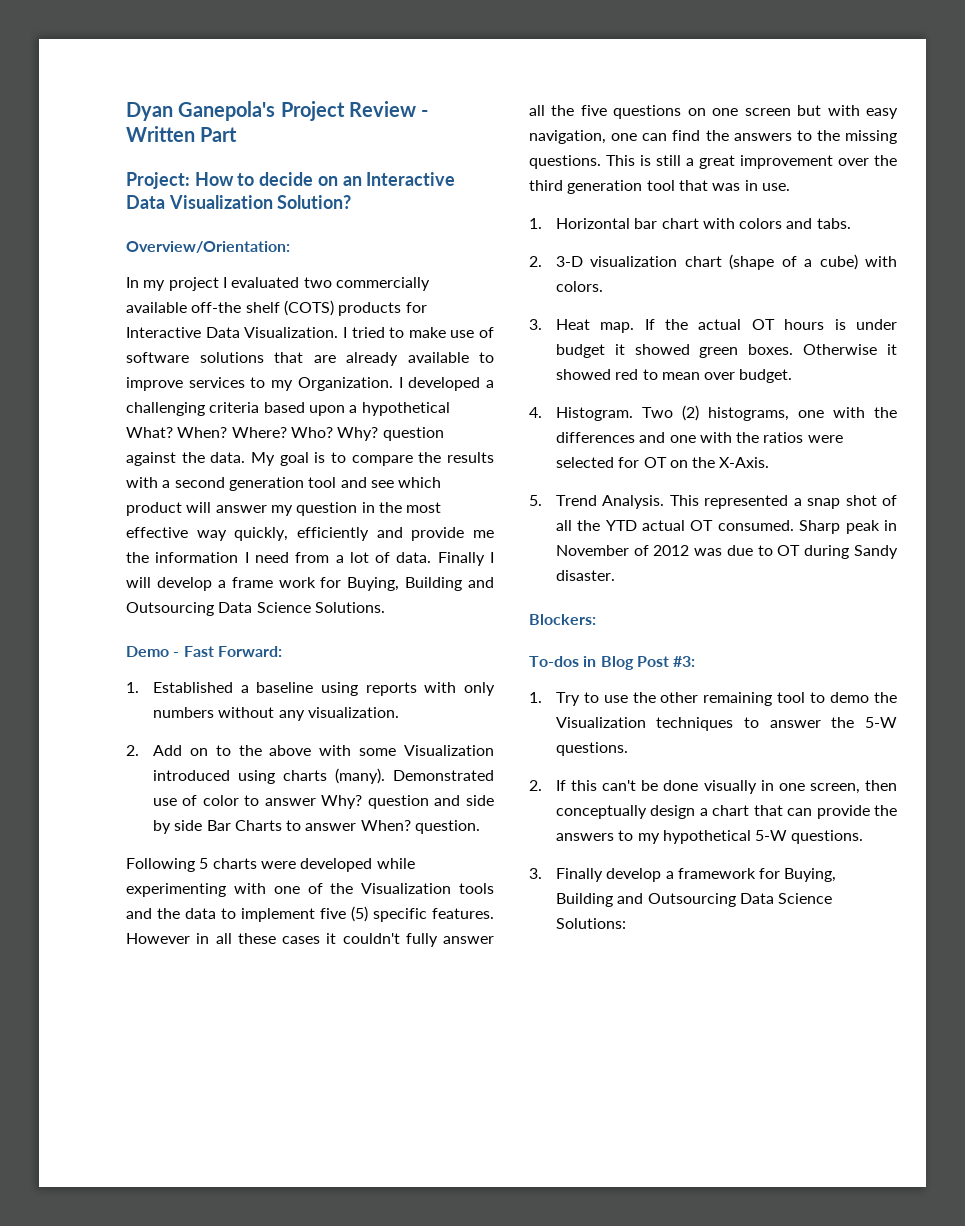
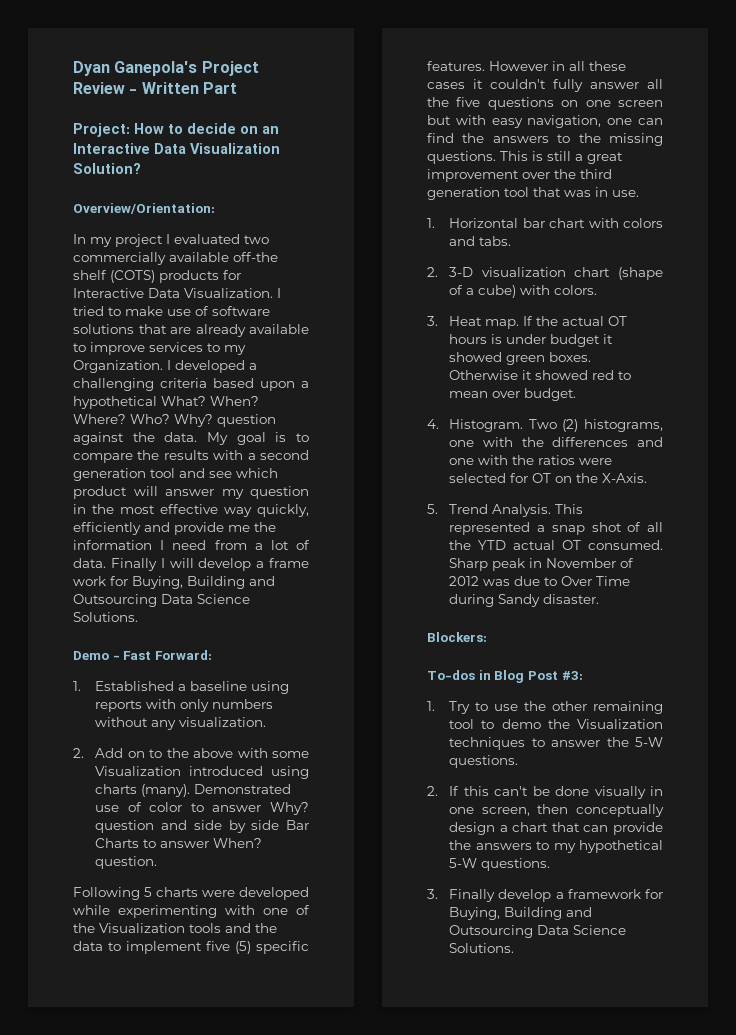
- Sharp peak in November of 2012 was due to OT during Sandy disaster.
+ Sharp peak in November of 2012 was due to Over Time during Sandy disaster.
- 3. Finally develop a framework for Buying, Building and Outsourcing Data Science Solutions:
+ 3. Finally develop a framework for Buying, Building and Outsourcing Data Science Solutions.

